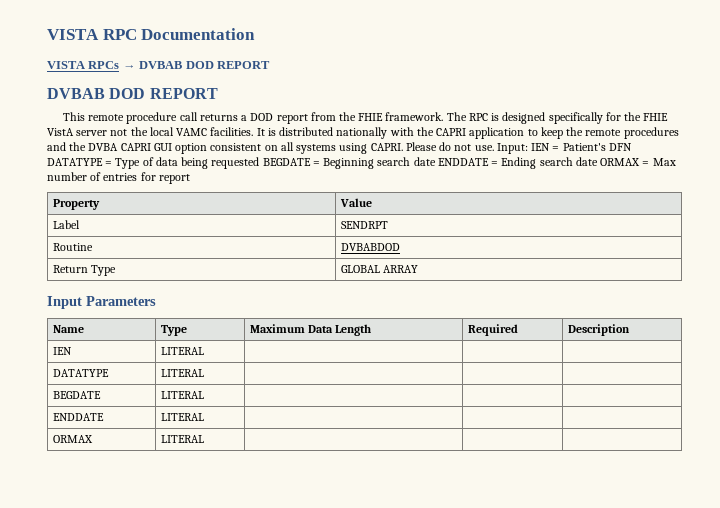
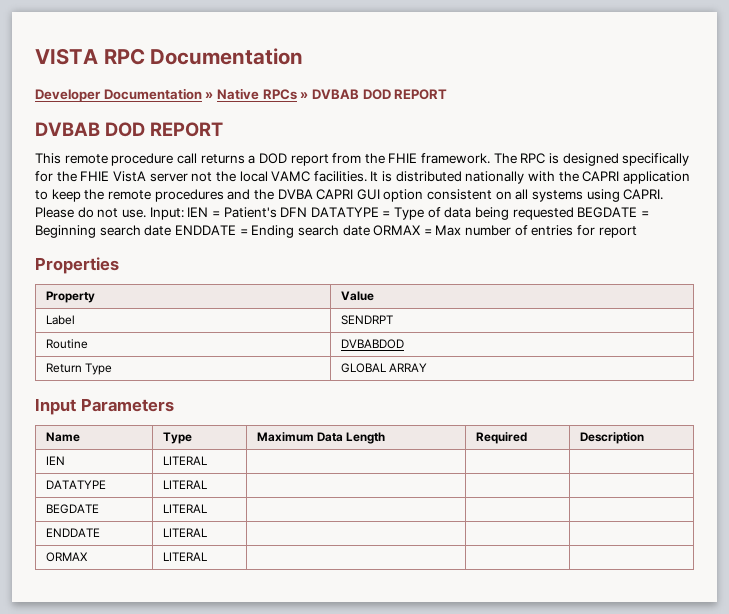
- VISTA RPCs → DVBAB DOD REPORT
+ Developer Documentation » Native RPCs » DVBAB DOD REPORT
+ Properties

